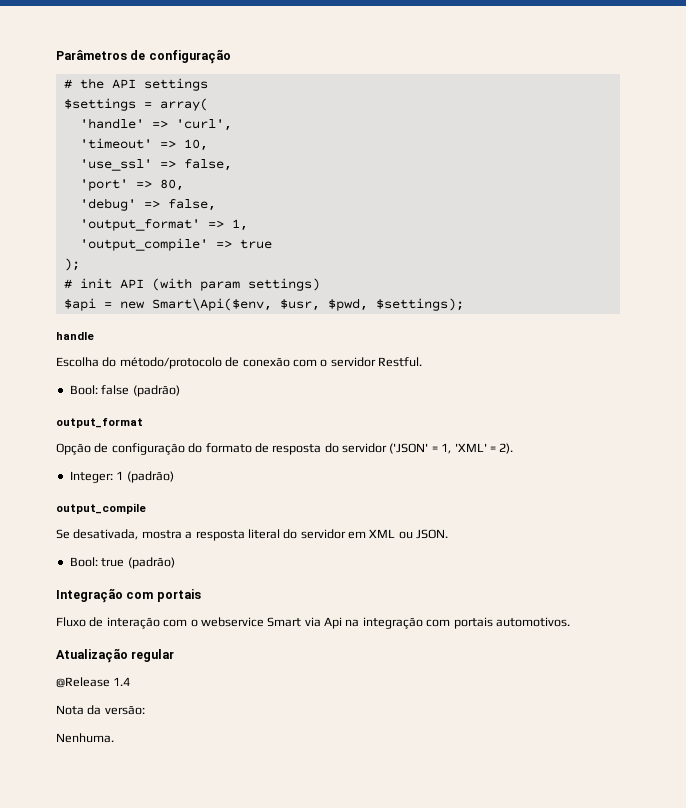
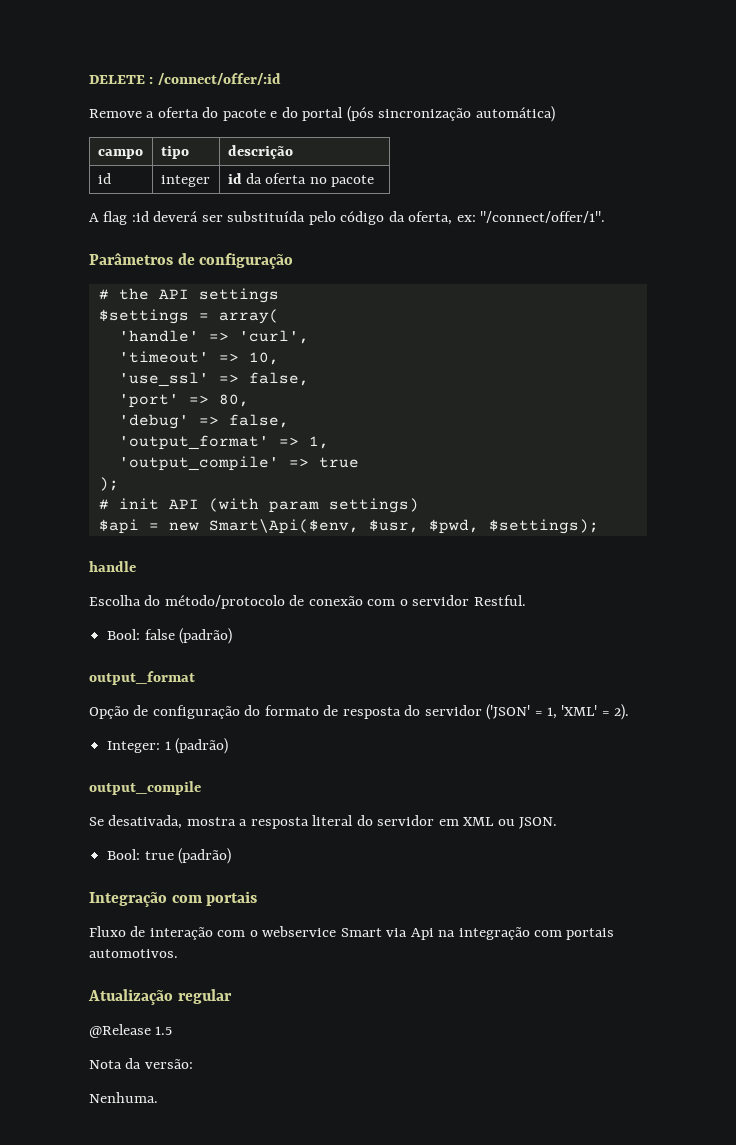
+ DELETE : /connect/offer/:id
+ Remove a oferta do pacote e do portal (pós sincronização automática)
+ campo | tipo | descrição
+ id | integer | id da oferta no pacote
+ A flag :id deverá ser substituída pelo código da oferta, ex: "/connect/offer/1".
- @Release 1.4
+ @Release 1.5

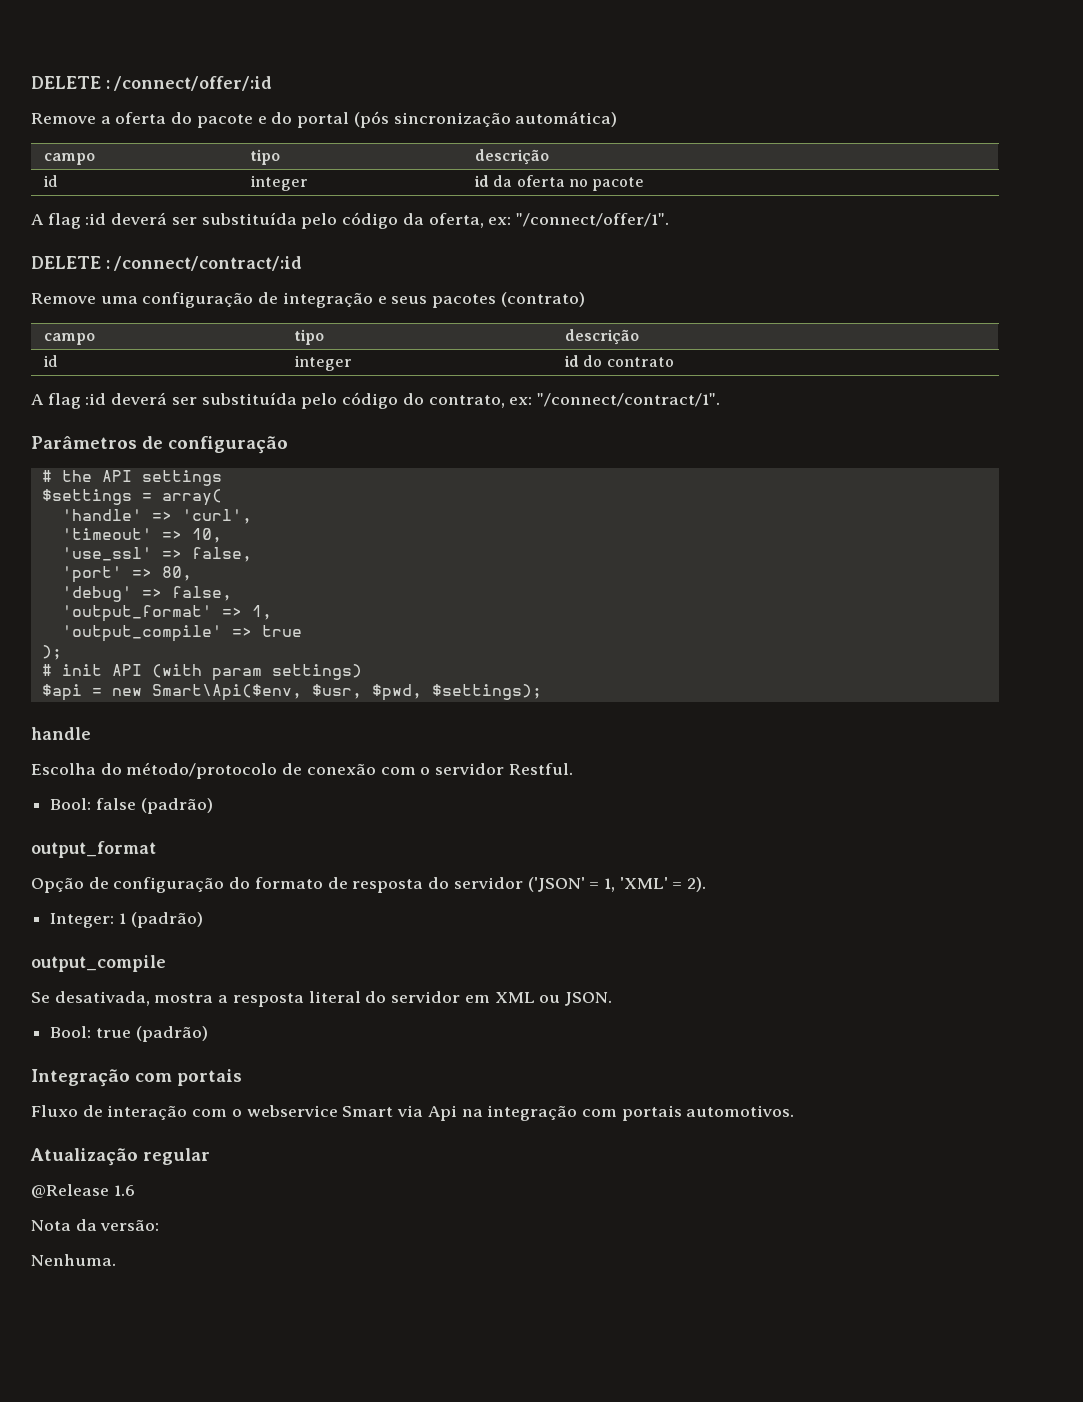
+ DELETE : /connect/contract/:id
+ Remove uma configuração de integração e seus pacotes (contrato)
+ campo | tipo | descrição
+ id | integer | id do contrato
+ A flag :id deverá ser substituída pelo código do contrato, ex: "/connect/contract/1".
- @Release 1.5
+ @Release 1.6

